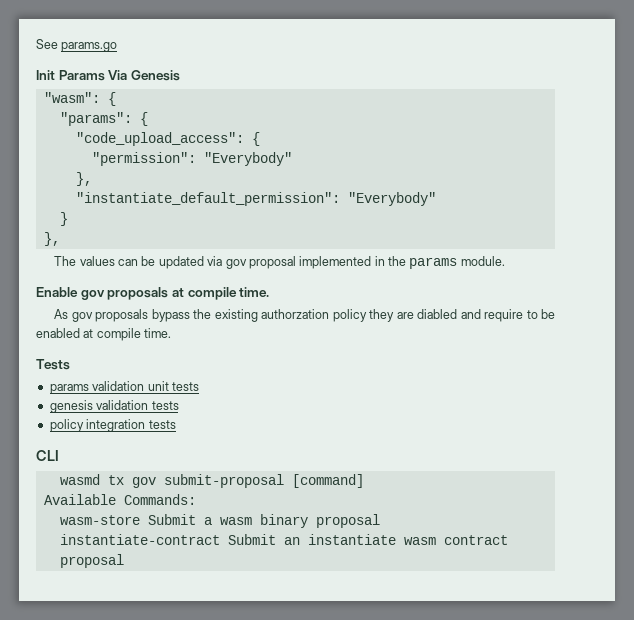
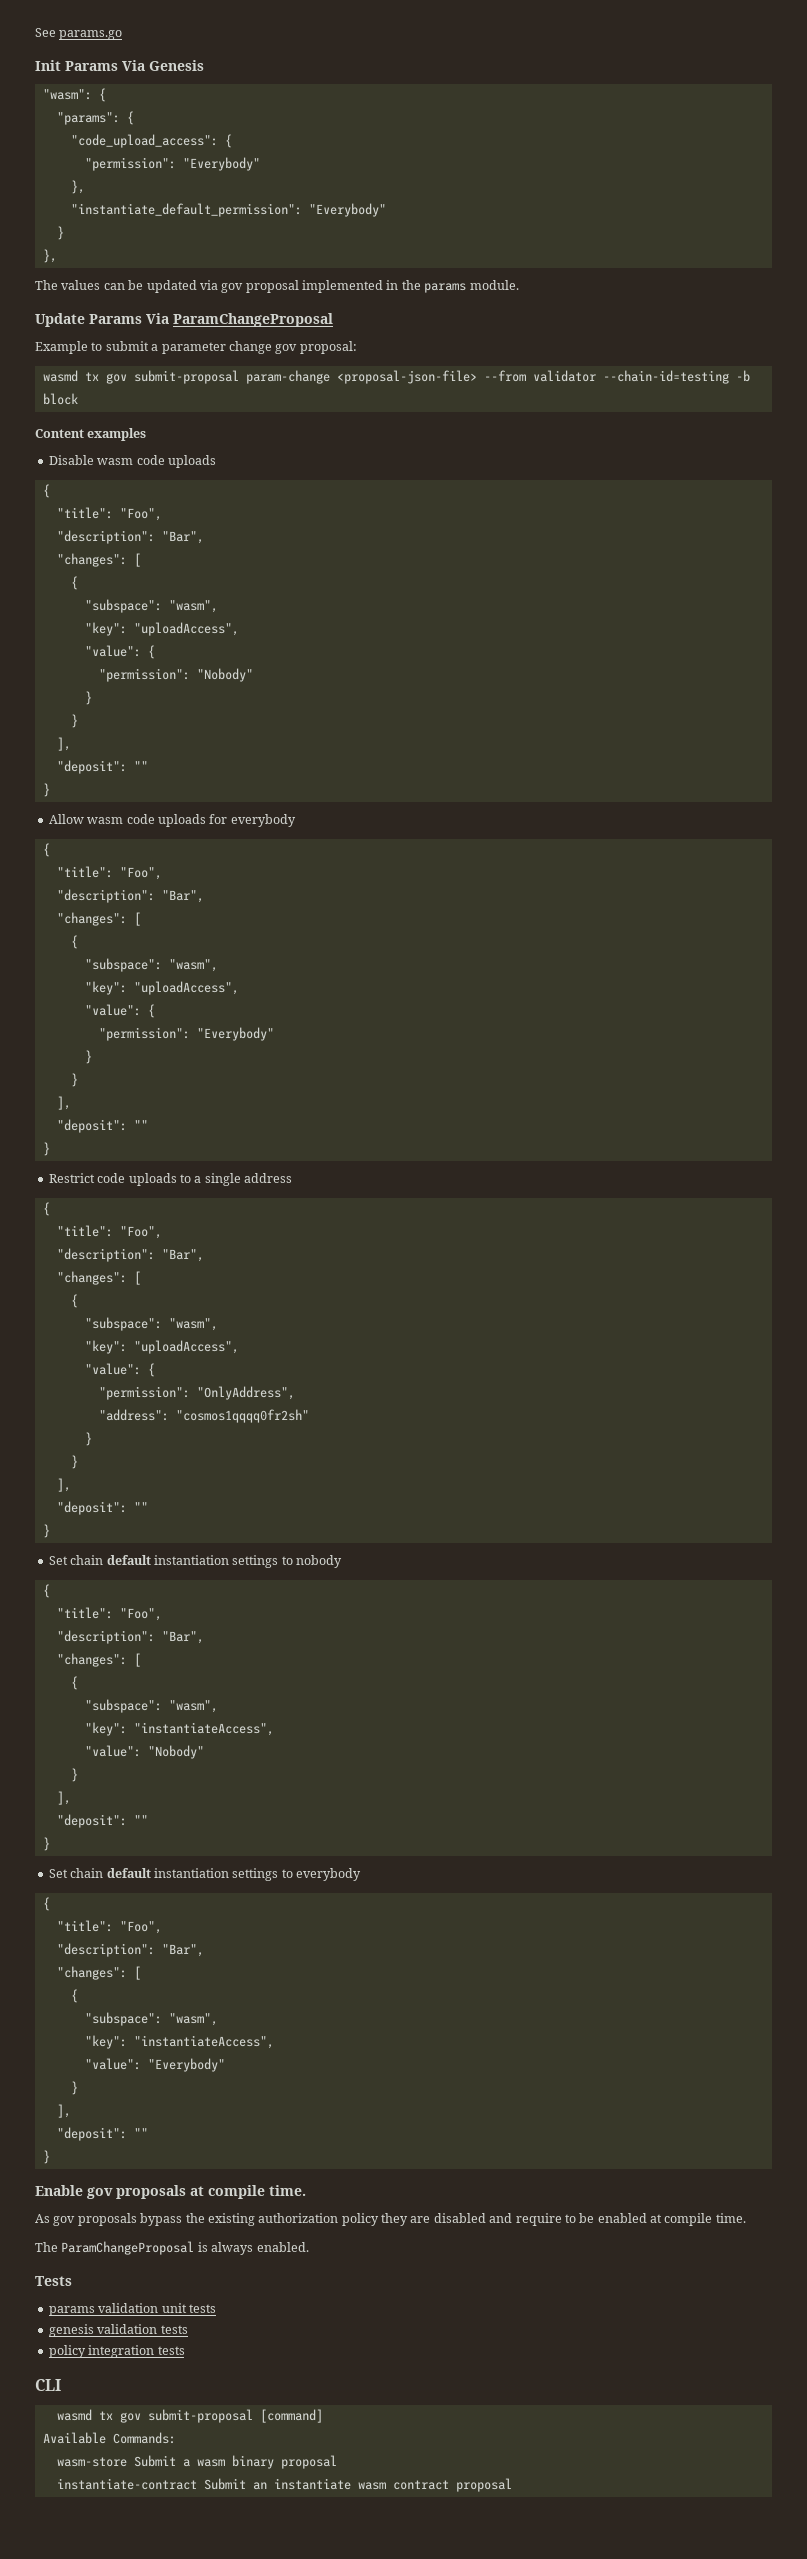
+ Update Params Via ParamChangeProposal
+ Example to submit a parameter change gov proposal:
+ wasmd tx gov submit-proposal param-change <proposal-json-file> --from validator --chain-id=testing -b block
+ Content examples
+ Disable wasm code uploads
+ {
+ "title": "Foo",
+ "description": "Bar",
+ "changes": [
+ {
+ "subspace": "wasm",
+ "key": "uploadAccess",
+ "value": {
+ "permission": "Nobody"
+ }
+ }
+ ],
+ "deposit": ""
+ }
+ Allow wasm code uploads for everybody
+ {
+ "title": "Foo",
+ "description": "Bar",
+ "changes": [
+ {
+ "subspace": "wasm",
+ "key": "uploadAccess",
+ "value": {
+ "permission": "Everybody"
+ }
+ }
+ ],
+ "deposit": ""
+ }
+ Restrict code uploads to a single address
+ {
+ "title": "Foo",
+ "description": "Bar",
+ "changes": [
+ {
+ "subspace": "wasm",
+ "key": "uploadAccess",
+ "value": {
+ "permission": "OnlyAddress",
+ "address": "cosmos1qqqq0fr2sh"
+ }
+ }
+ ],
+ "deposit": ""
+ }
+ Set chain default instantiation settings to nobody
+ {
+ "title": "Foo",
+ "description": "Bar",
+ "changes": [
+ {
+ "subspace": "wasm",
+ "key": "instantiateAccess",
+ "value": "Nobody"
+ }
+ ],
+ "deposit": ""
+ }
+ Set chain default instantiation settings to everybody
+ {
+ "title": "Foo",
+ "description": "Bar",
+ "changes": [
+ {
+ "subspace": "wasm",
+ "key": "instantiateAccess",
+ "value": "Everybody"
+ }
+ ],
+ "deposit": ""
+ }
- As gov proposals bypass the existing authorzation policy they are diabled and require to be enabled at compile time.
+ As gov proposals bypass the existing authorization policy they are disabled and require to be enabled at compile time.
+ The ParamChangeProposal is always enabled.

